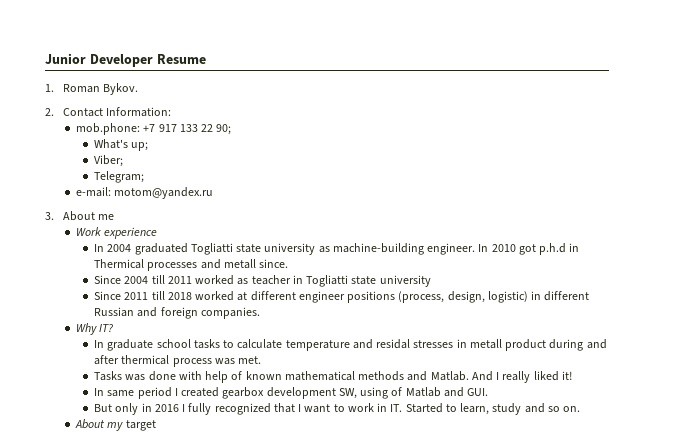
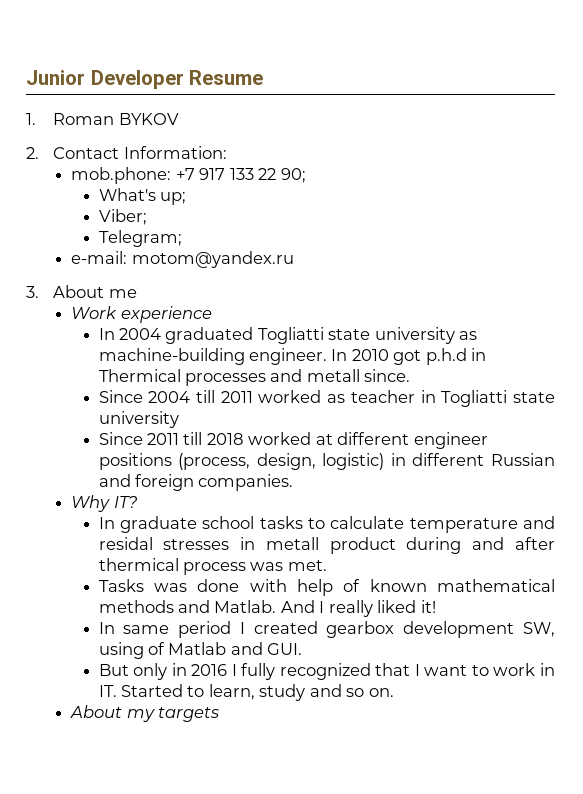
- 1. Roman Bykov.
+ 1. Roman BYKOV
- About my target
+ About my targets

